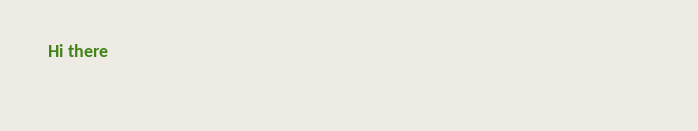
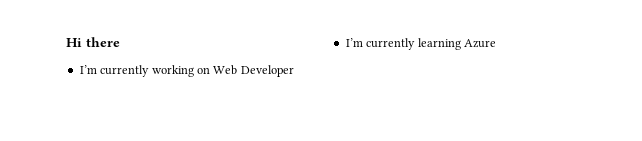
+ I’m currently working on Web Developer
+ I’m currently learning Azure

